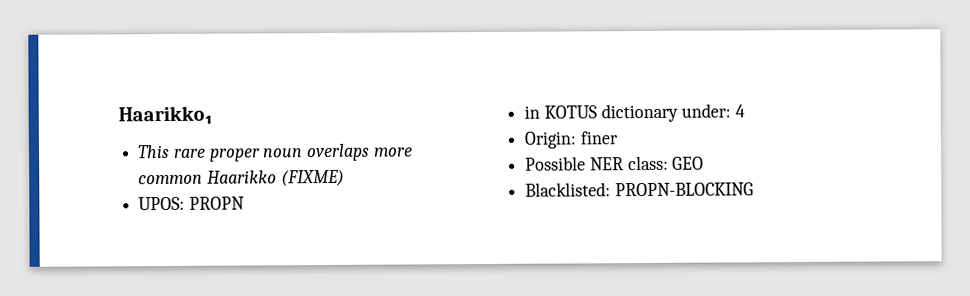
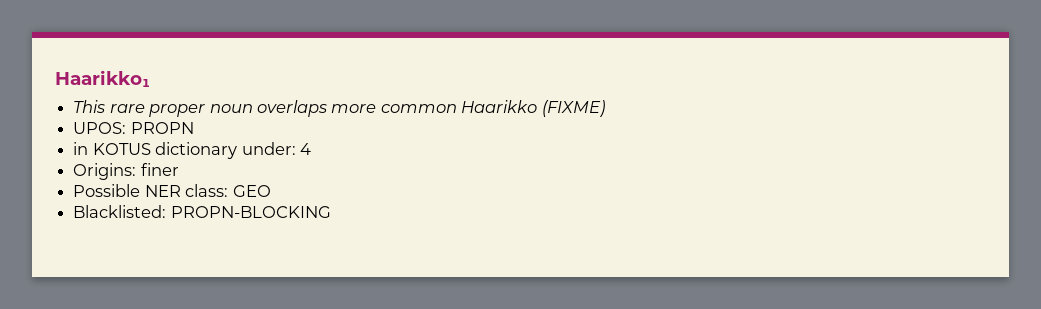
- Origin: finer
+ Origins: finer

